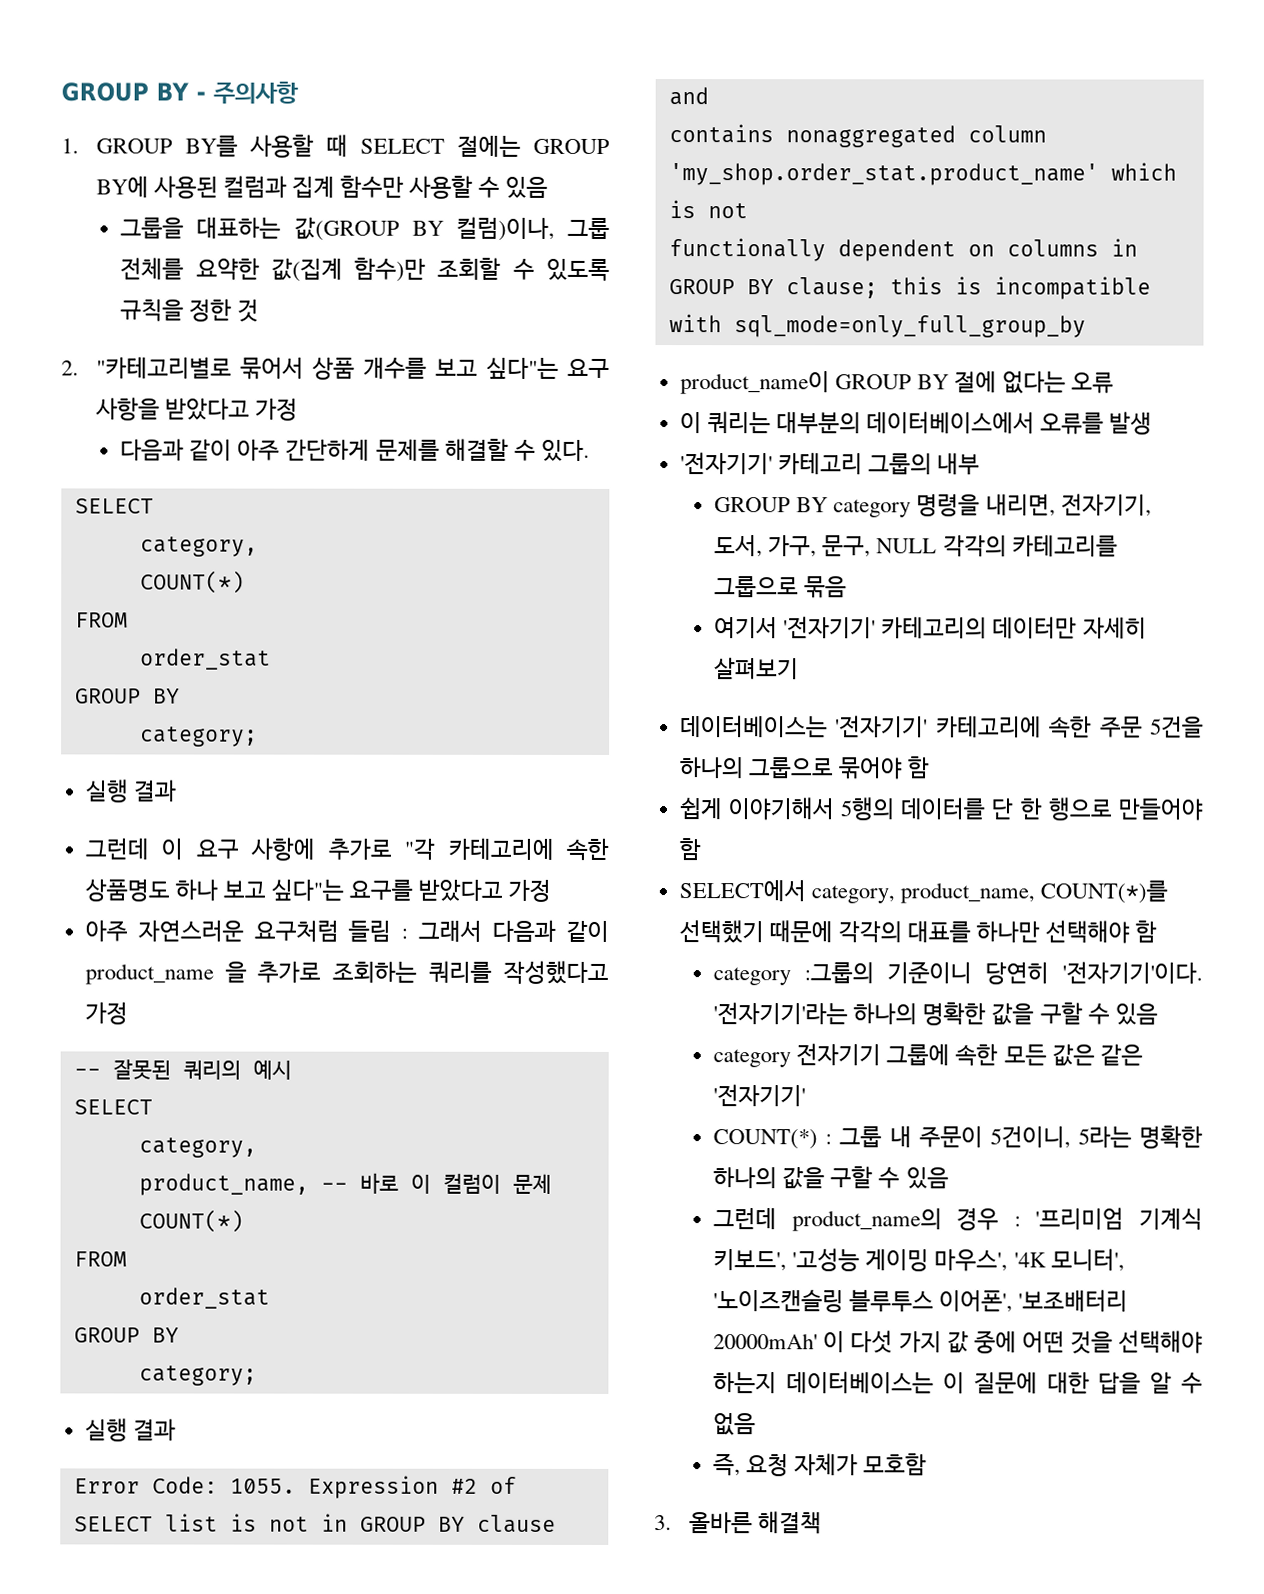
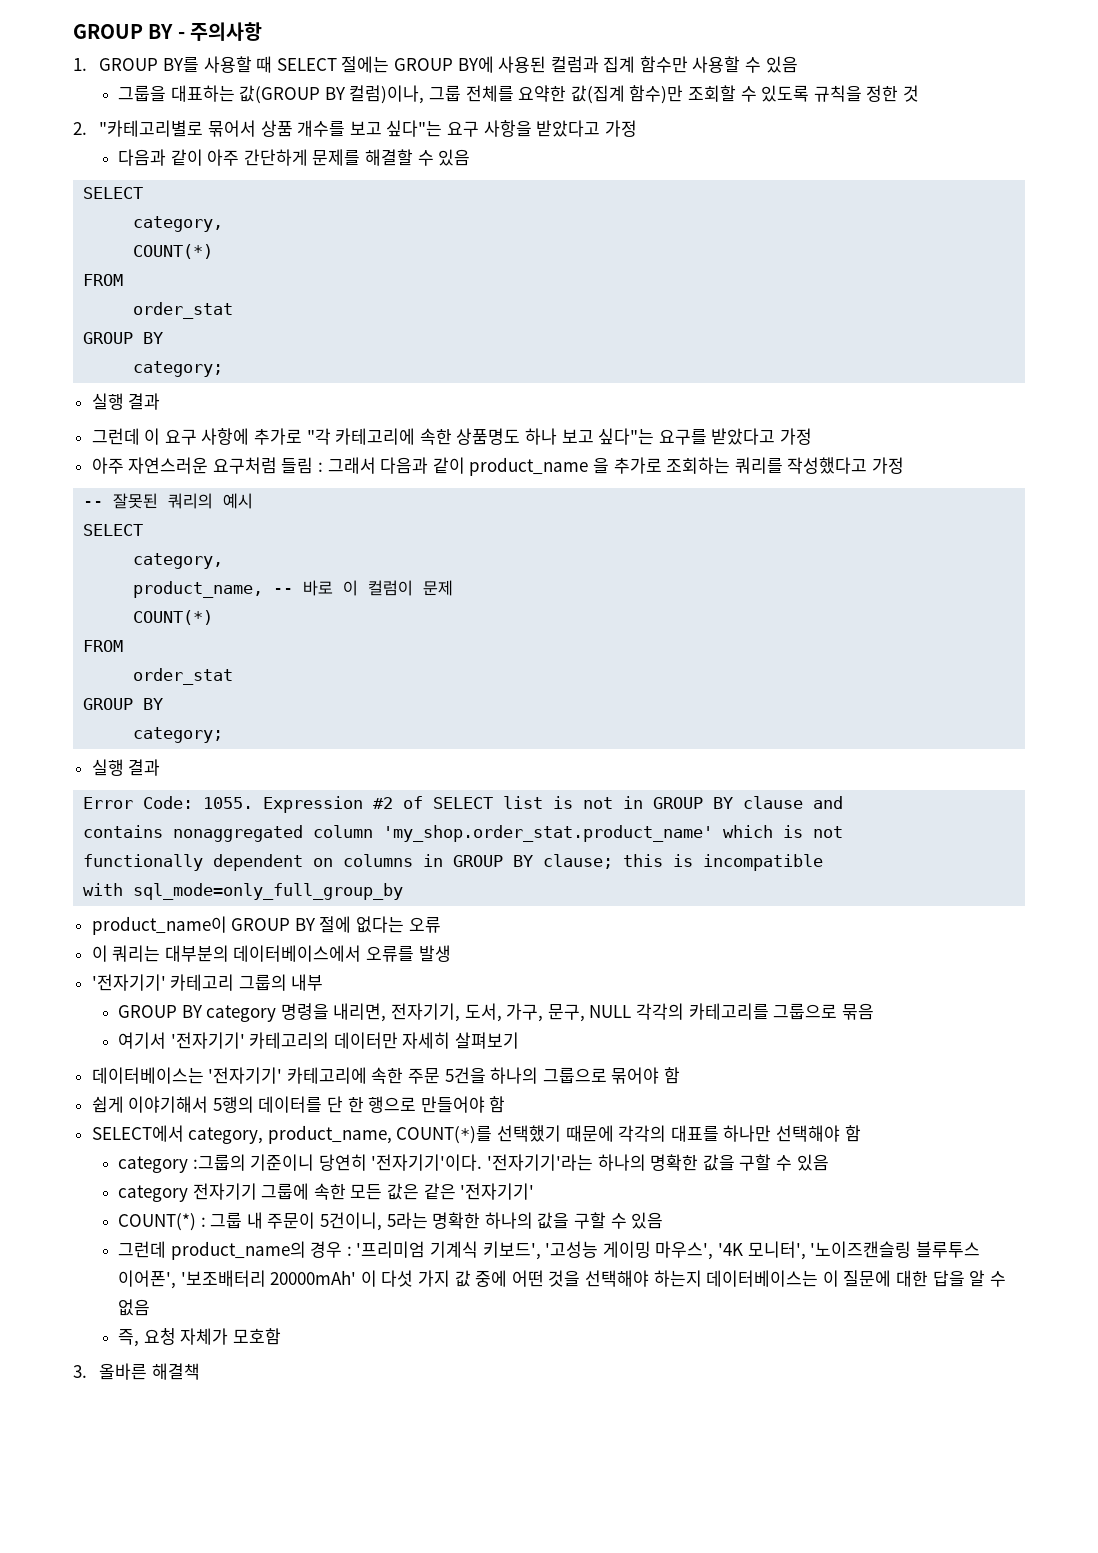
- 다음과 같이 아주 간단하게 문제를 해결할 수 있다.
+ 다음과 같이 아주 간단하게 문제를 해결할 수 있음

